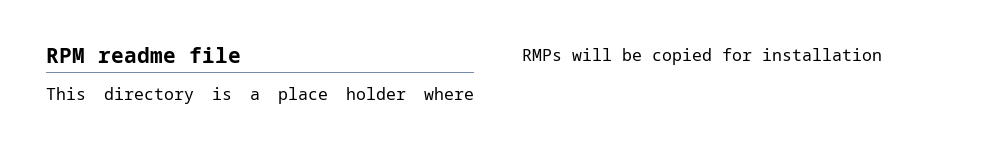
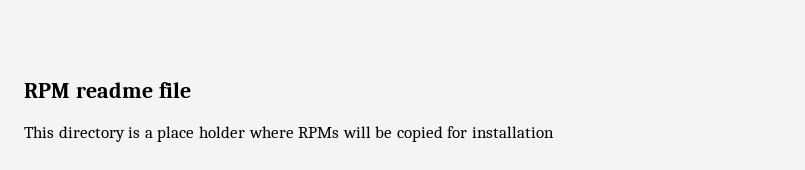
- This directory is a place holder where RMPs will be copied for installation
+ This directory is a place holder where RPMs will be copied for installation

